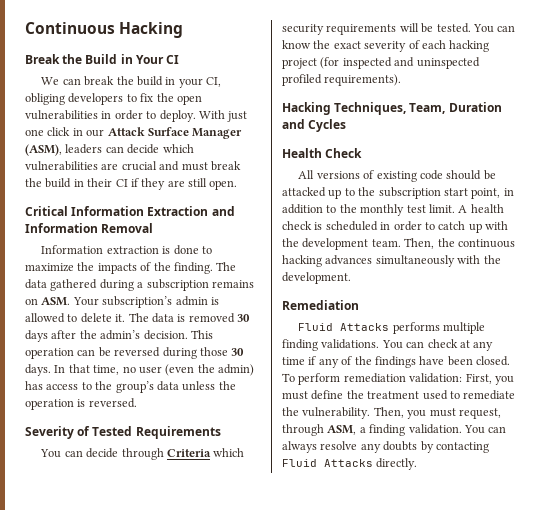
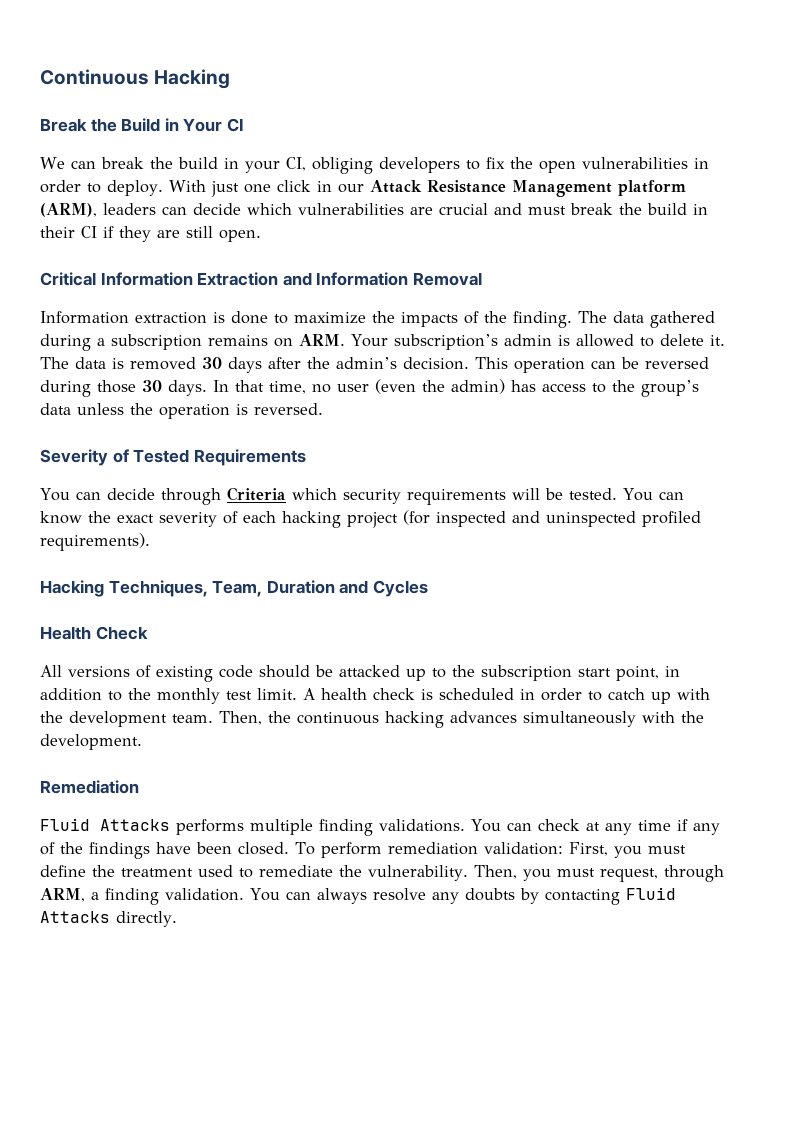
- With just one click in our Attack Surface Manager (ASM), leaders can decide which vulnerabilities are crucial and must break the build in their CI if they are still open.
+ With just one click in our Attack Resistance Management platform (ARM), leaders can decide which vulnerabilities are crucial and must break the build in their CI if they are still open.
- The data gathered during a subscription remains on ASM. Your subscription’s admin is allowed to delete it.
+ The data gathered during a subscription remains on ARM. Your subscription’s admin is allowed to delete it.
- Then, you must request, through ASM, a finding validation.
+ Then, you must request, through ARM, a finding validation.

